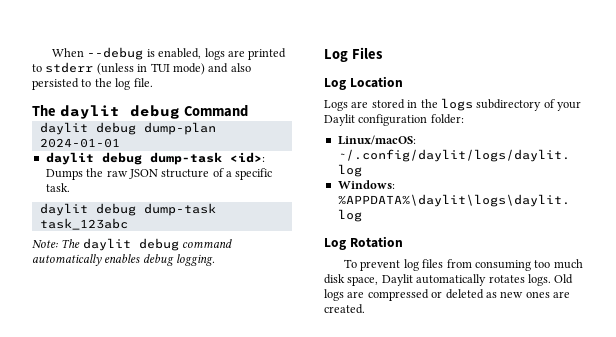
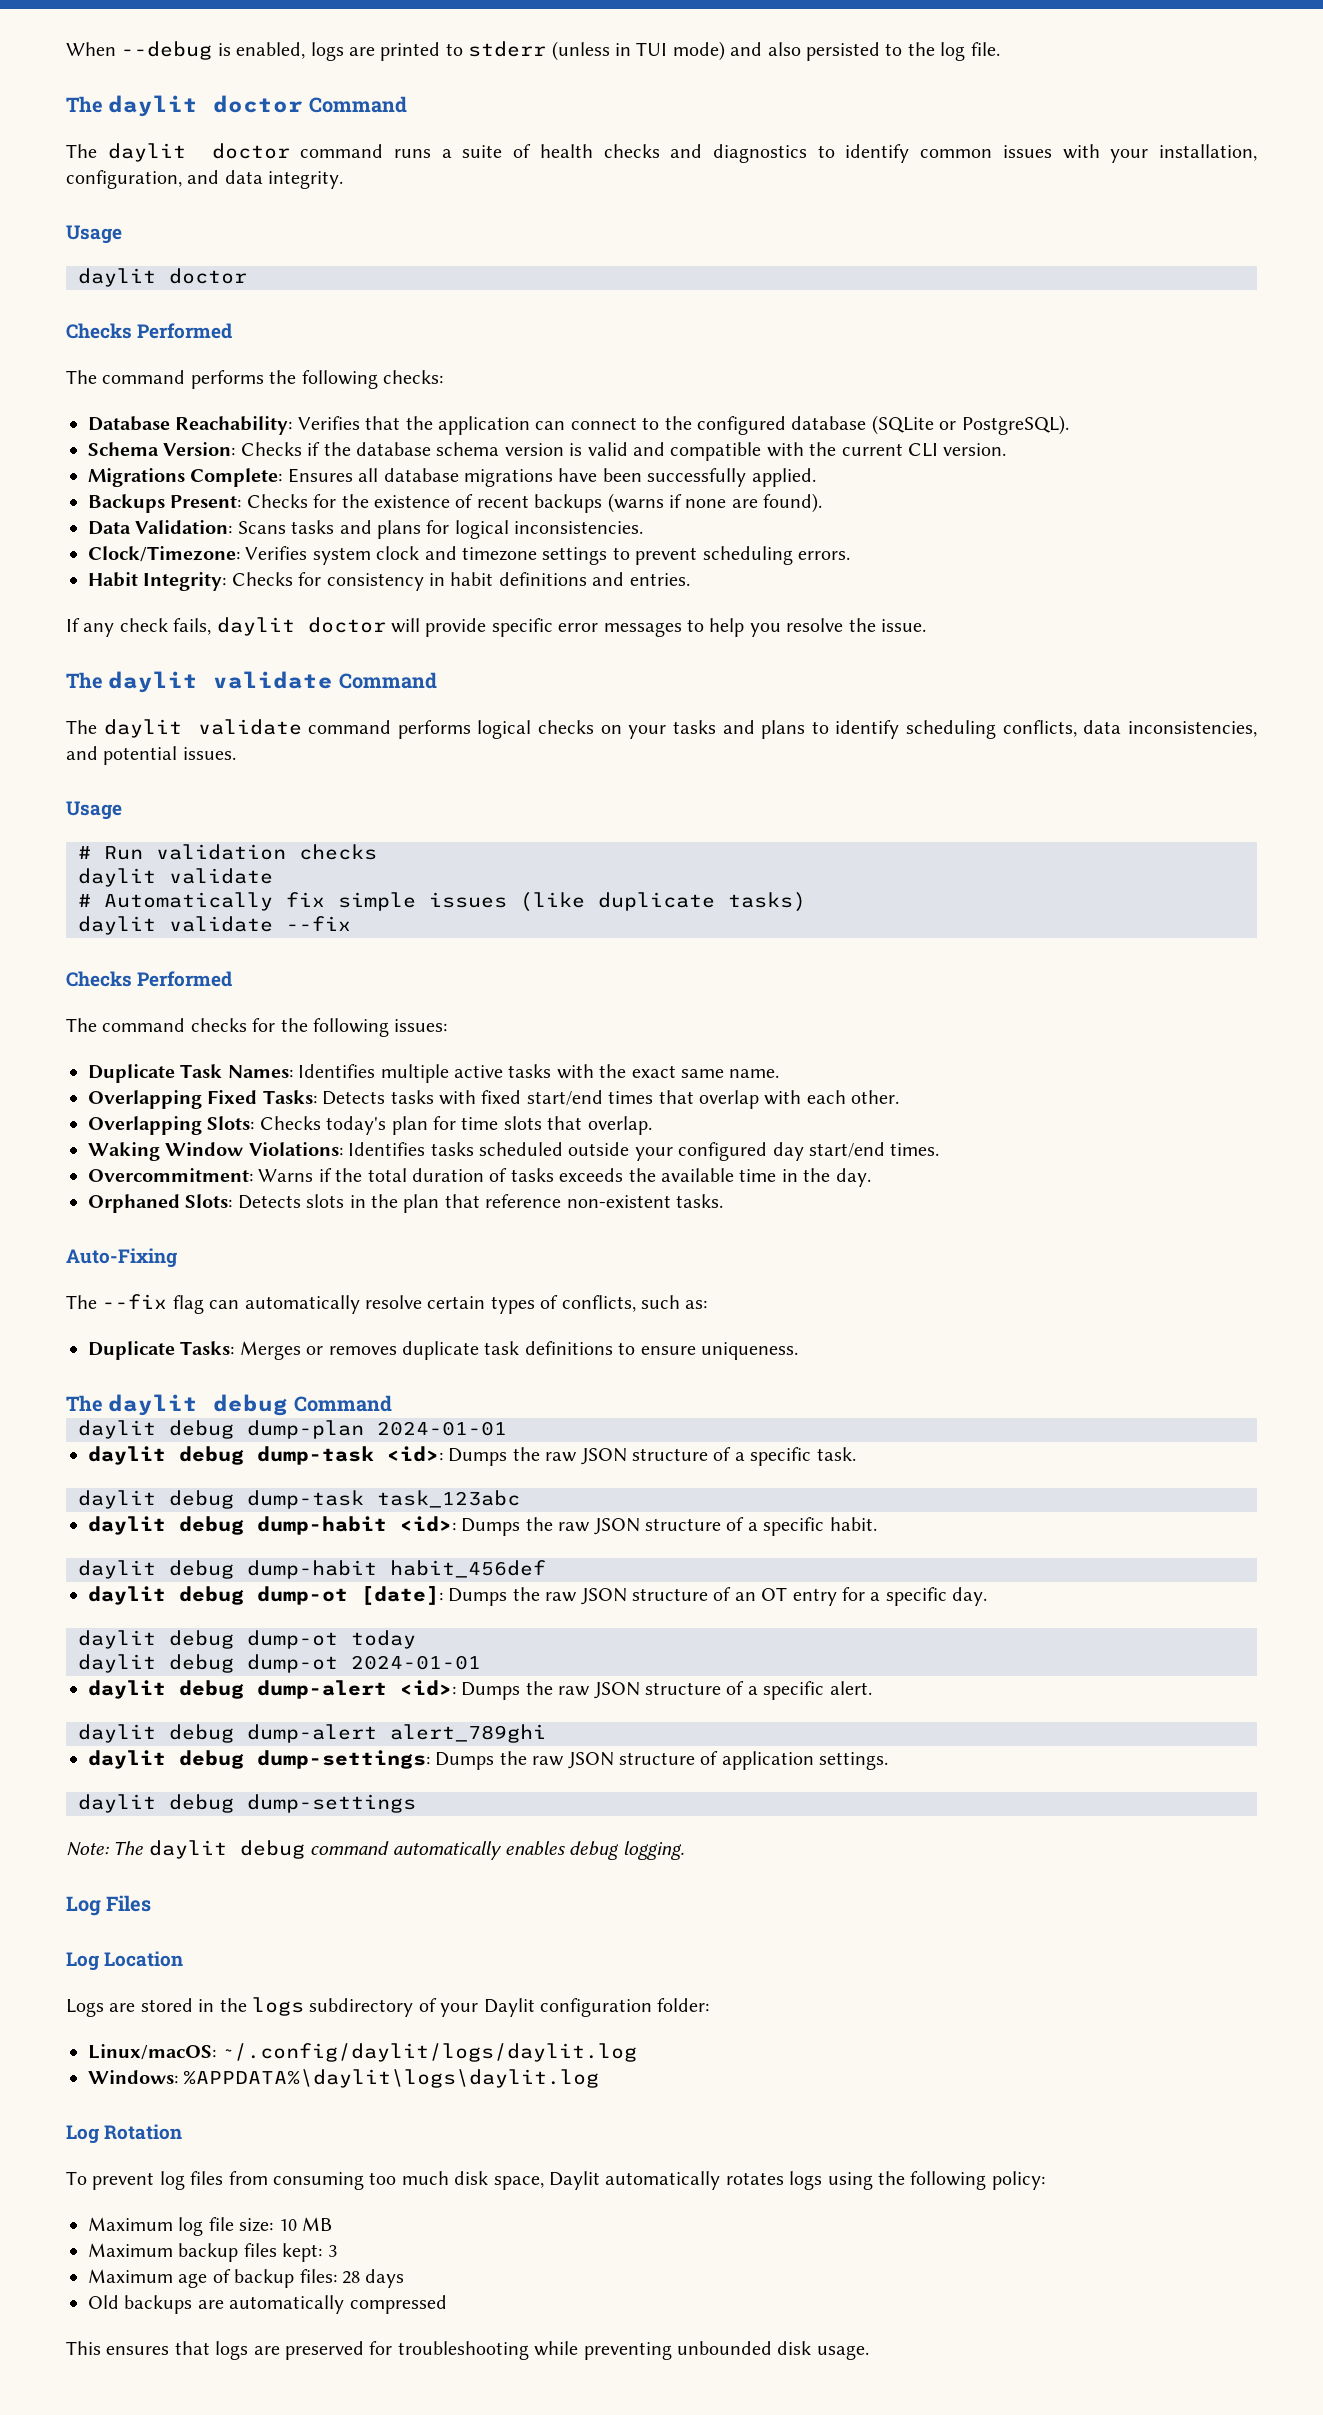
+ The daylit doctor Command
+ The daylit doctor command runs a suite of health checks and diagnostics to identify common issues with your installation, configuration, and data integrity.
+ Usage
+ daylit doctor
+ Checks Performed
+ The command performs the following checks:
+ Database Reachability: Verifies that the application can connect to the configured database (SQLite or PostgreSQL).
+ Schema Version: Checks if the database schema version is valid and compatible with the current CLI version.
+ Migrations Complete: Ensures all database migrations have been successfully applied.
+ Backups Present: Checks for the existence of recent backups (warns if none are found).
+ Data Validation: Scans tasks and plans for logical inconsistencies.
+ Clock/Timezone: Verifies system clock and timezone settings to prevent scheduling errors.
+ Habit Integrity: Checks for consistency in habit definitions and entries.
+ If any check fails, daylit doctor will provide specific error messages to help you resolve the issue.
+ The daylit validate Command
+ The daylit validate command performs logical checks on your tasks and plans to identify scheduling conflicts, data inconsistencies, and potential issues.
+ Usage
+ # Run validation checks
+ daylit validate
+ # Automatically fix simple issues (like duplicate tasks)
+ daylit validate --fix
+ Checks Performed
+ The command checks for the following issues:
+ Duplicate Task Names: Identifies multiple active tasks with the exact same name.
+ Overlapping Fixed Tasks: Detects tasks with fixed start/end times that overlap with each other.
+ Overlapping Slots: Checks today's plan for time slots that overlap.
+ Waking Window Violations: Identifies tasks scheduled outside your configured day start/end times.
+ Overcommitment: Warns if the total duration of tasks exceeds the available time in the day.
+ Orphaned Slots: Detects slots in the plan that reference non-existent tasks.
+ Auto-Fixing
+ The --fix flag can automatically resolve certain types of conflicts, such as:
+ Duplicate Tasks: Merges or removes duplicate task definitions to ensure uniqueness.
+ daylit debug dump-habit <id>: Dumps the raw JSON structure of a specific habit.
+ daylit debug dump-habit habit_456def
+ daylit debug dump-ot [date]: Dumps the raw JSON structure of an OT entry for a specific day.
+ daylit debug dump-ot today
+ daylit debug dump-ot 2024-01-01
+ daylit debug dump-alert <id>: Dumps the raw JSON structure of a specific alert.
+ daylit debug dump-alert alert_789ghi
+ daylit debug dump-settings: Dumps the raw JSON structure of application settings.
+ daylit debug dump-settings
- To prevent log files from consuming too much disk space, Daylit automatically rotates logs. Old logs are compressed or deleted as new ones are created.
+ To prevent log files from consuming too much disk space, Daylit automatically rotates logs using the following policy:
+ Maximum log file size: 10 MB
+ Maximum backup files kept: 3
+ Maximum age of backup files: 28 days
+ Old backups are automatically compressed
+ This ensures that logs are preserved for troubleshooting while preventing unbounded disk usage.

